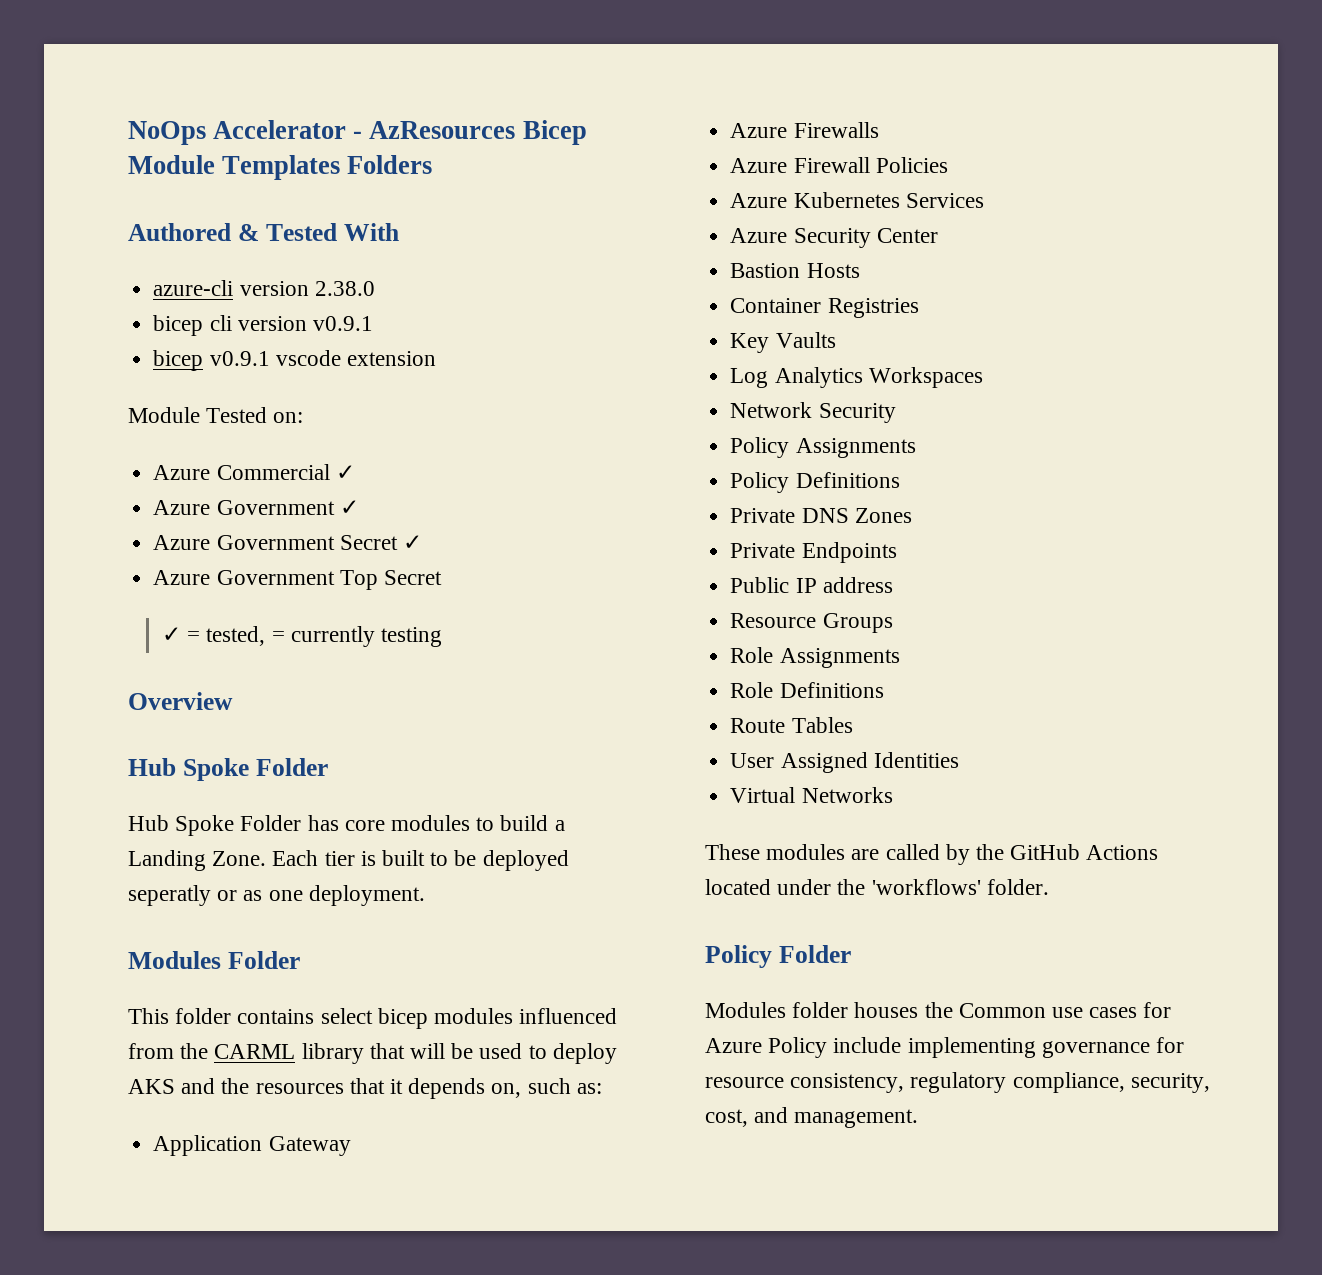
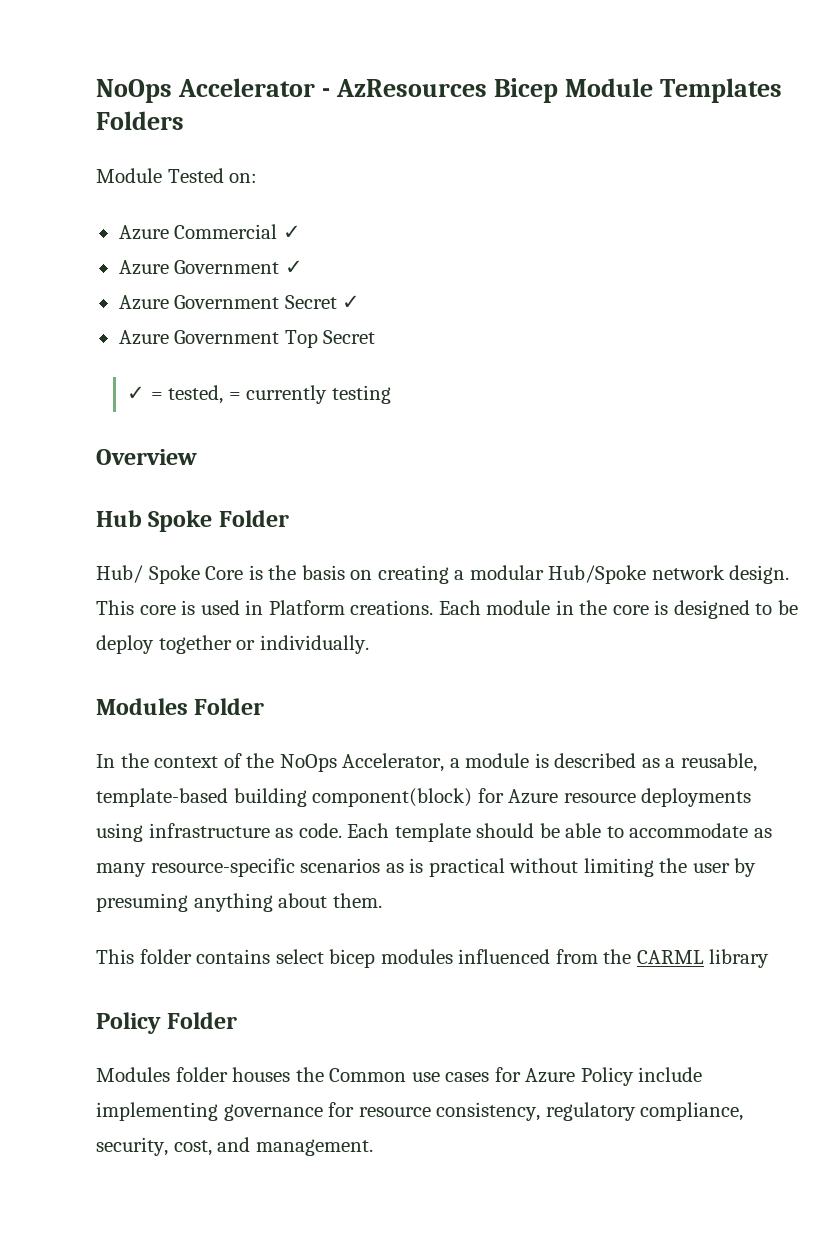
- Authored & Tested With
- azure-cli version 2.38.0
- bicep cli version v0.9.1
- bicep v0.9.1 vscode extension
- Hub Spoke Folder has core modules to build a Landing Zone. Each tier is built to be deployed seperatly or as one deployment.
+ Hub/ Spoke Core is the basis on creating a modular Hub/Spoke network design. This core is used in Platform creations. Each module in the core is designed to be deploy together or individually.
  Modules Folder
+ In the context of the NoOps Accelerator, a module is described as a reusable, template-based building component(block) for Azure resource deployments using infrastructure as code. Each template should be able to accommodate as many resource-specific scenarios as is practical without limiting the user by presuming anything about them.
- This folder contains select bicep modules influenced from the CARML library that will be used to deploy AKS and the resources that it depends on, such as:
- Application Gateway
- Azure Firewalls
- Azure Firewall Policies
- Azure Kubernetes Services
- Azure Security Center
- Bastion Hosts
- Container Registries
- Key Vaults
- Log Analytics Workspaces
- Network Security
- Policy Assignments
- Policy Definitions
- Private DNS Zones
- Private Endpoints
- Public IP address
- Resource Groups
- Role Assignments
- Role Definitions
- Route Tables
- User Assigned Identities
- Virtual Networks
- These modules are called by the GitHub Actions located under the 'workflows' folder.
+ This folder contains select bicep modules influenced from the CARML library

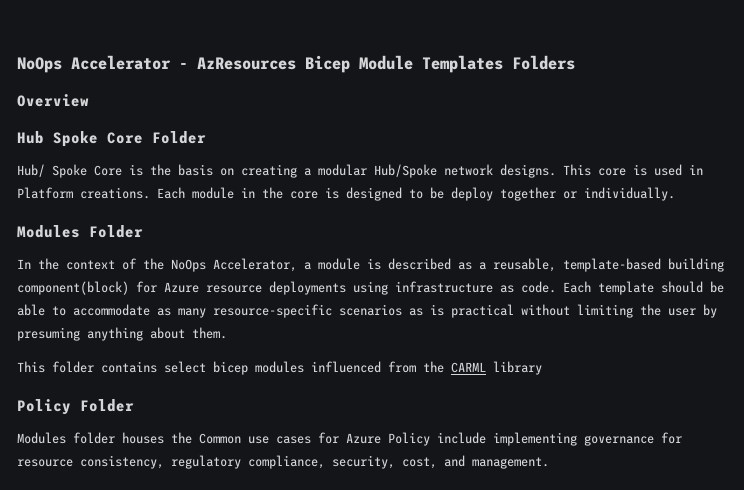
- Module Tested on:
- Azure Commercial ✓
- Azure Government ✓
- Azure Government Secret ✓
- Azure Government Top Secret
- ✓ = tested, = currently testing
- Hub Spoke Folder
+ Hub Spoke Core Folder
- Hub/ Spoke Core is the basis on creating a modular Hub/Spoke network design.
+ Hub/ Spoke Core is the basis on creating a modular Hub/Spoke network designs.

